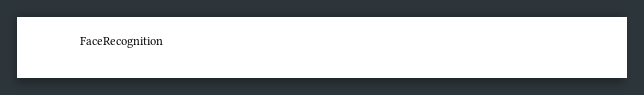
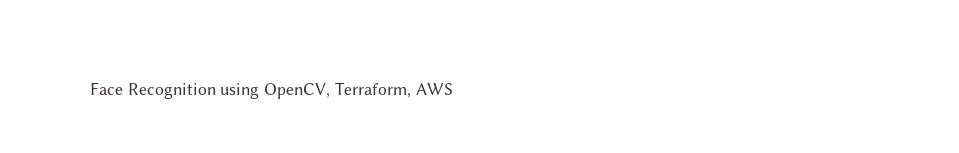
- FaceRecognition
+ Face Recognition using OpenCV, Terraform, AWS

